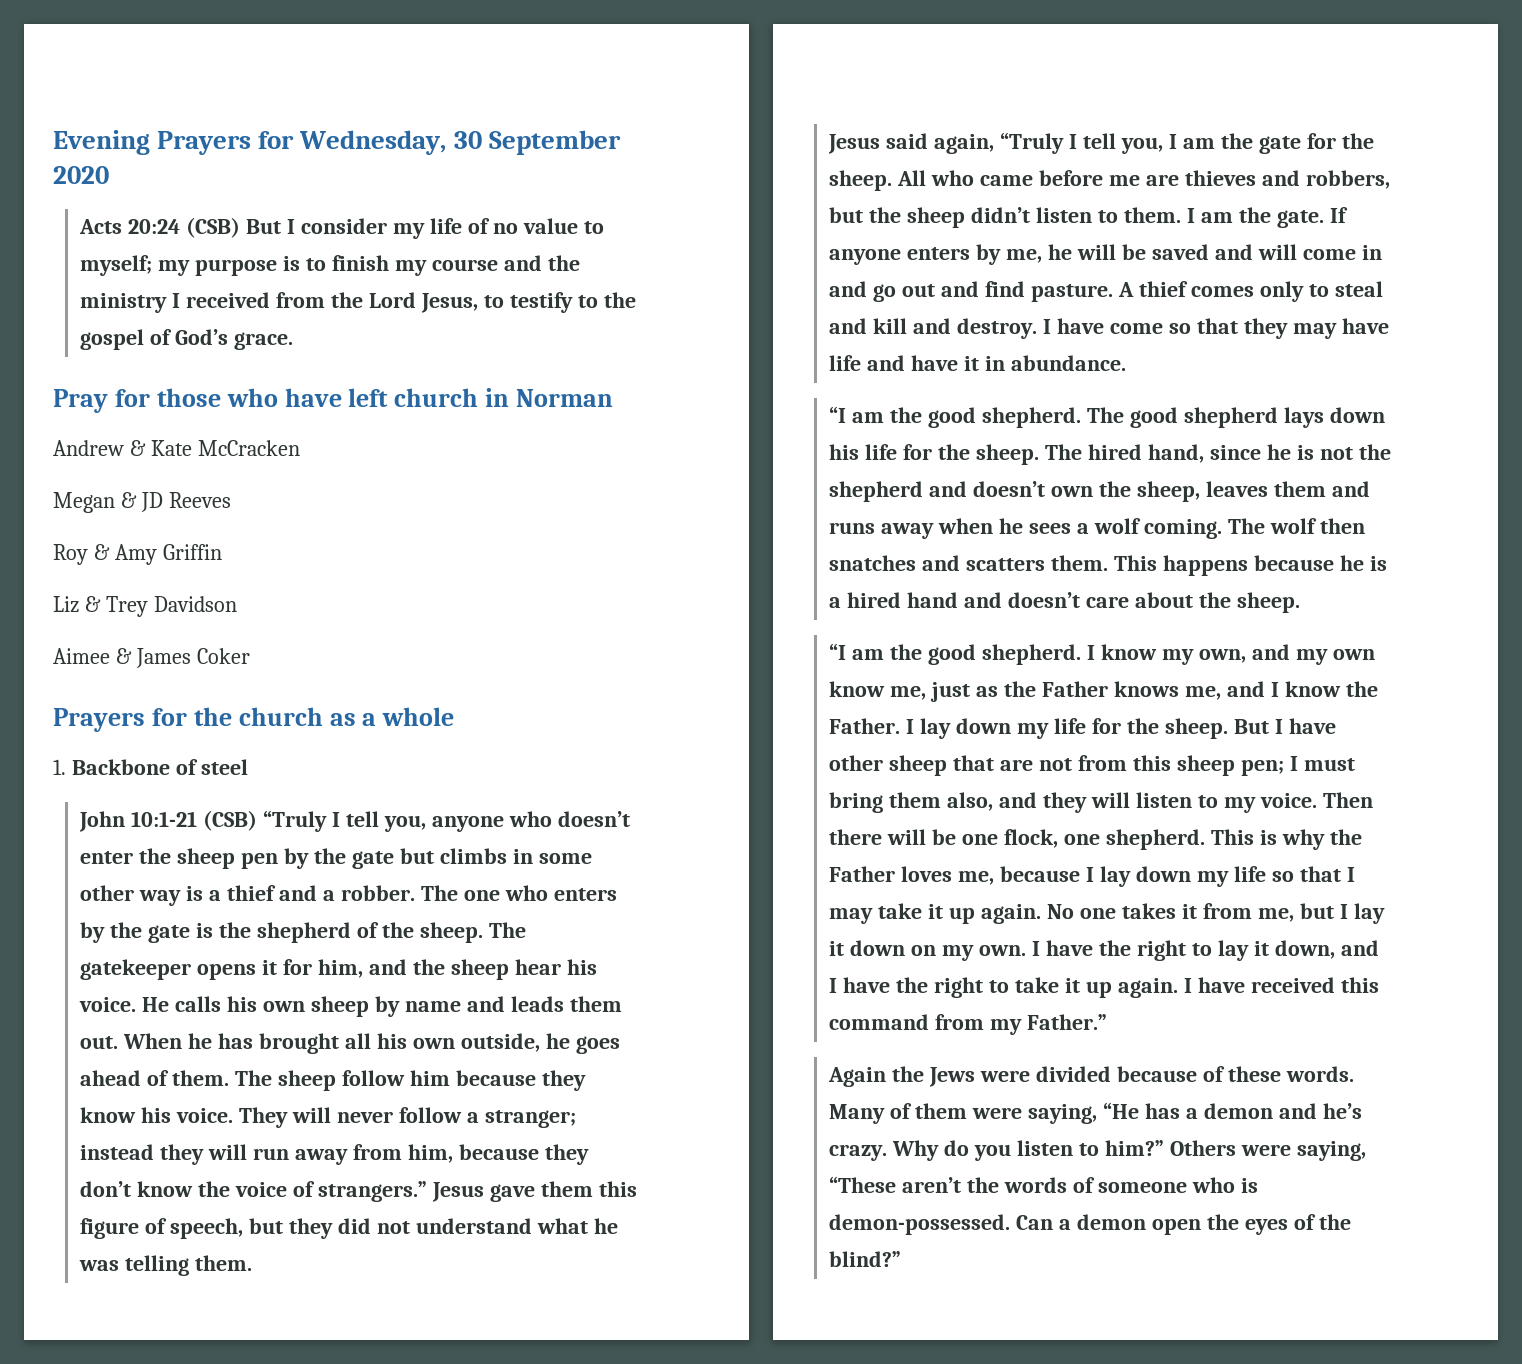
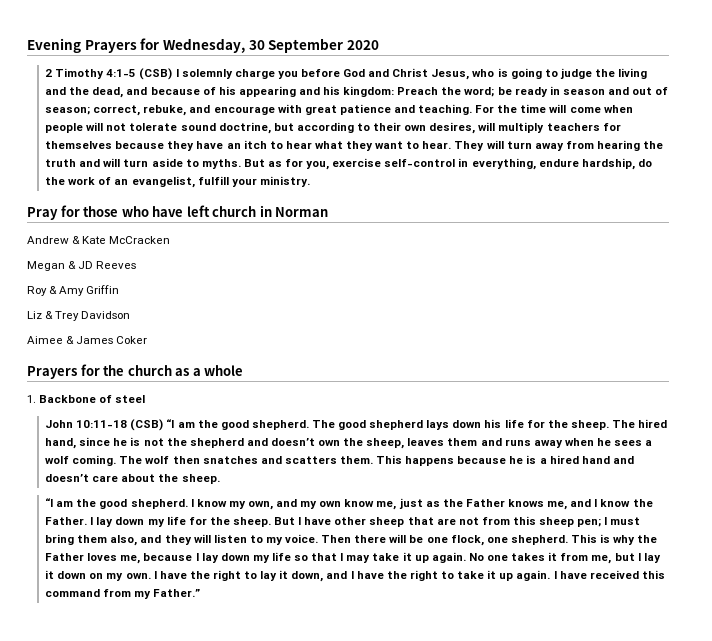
- Acts 20:24 (CSB) But I consider my life of no value to myself; my purpose is to finish my course and the ministry I received from the Lord Jesus, to testify to the gospel of God’s grace.
+ 2 Timothy 4:1-5 (CSB) I solemnly charge you before God and Christ Jesus, who is going to judge the living and the dead, and because of his appearing and his kingdom: Preach the word; be ready in season and out of season; correct, rebuke, and encourage with great patience and teaching. For the time will come when people will not tolerate sound doctrine, but according to their own desires, will multiply teachers for themselves because they have an itch to hear what they want to hear. They will turn away from hearing the truth and will turn aside to myths. But as for you, exercise self-control in everything, endure hardship, do the work of an evangelist, fulfill your ministry.
- John 10:1-21 (CSB) “Truly I tell you, anyone who doesn’t enter the sheep pen by the gate but climbs in some other way is a thief and a robber. The one who enters by the gate is the shepherd of the sheep. The gatekeeper opens it for him, and the sheep hear his voice. He calls his own sheep by name and leads them out. When he has brought all his own outside, he goes ahead of them. The sheep follow him because they know his voice. They will never follow a stranger; instead they will run away from him, because they don’t know the voice of strangers.” Jesus gave them this figure of speech, but they did not understand what he was telling them.
- Jesus said again, “Truly I tell you, I am the gate for the sheep. All who came before me are thieves and robbers, but the sheep didn’t listen to them. I am the gate. If anyone enters by me, he will be saved and will come in and go out and find pasture. A thief comes only to steal and kill and destroy. I have come so that they may have life and have it in abundance.
- “I am the good shepherd.
+ John 10:11-18 (CSB) “I am the good shepherd.
- Again the Jews were divided because of these words. Many of them were saying, “He has a demon and he’s crazy. Why do you listen to him?” Others were saying, “These aren’t the words of someone who is demon-possessed. Can a demon open the eyes of the blind?”

